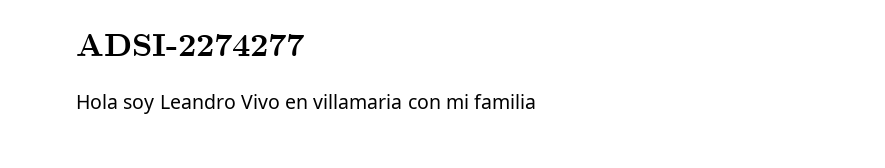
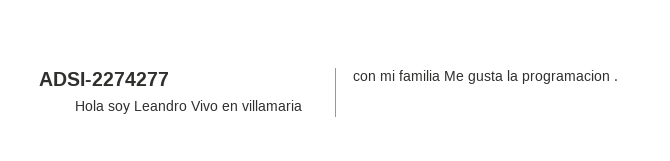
- Hola soy Leandro Vivo en villamaria con mi familia
+ Hola soy Leandro Vivo en villamaria con mi familia Me gusta la programacion .

